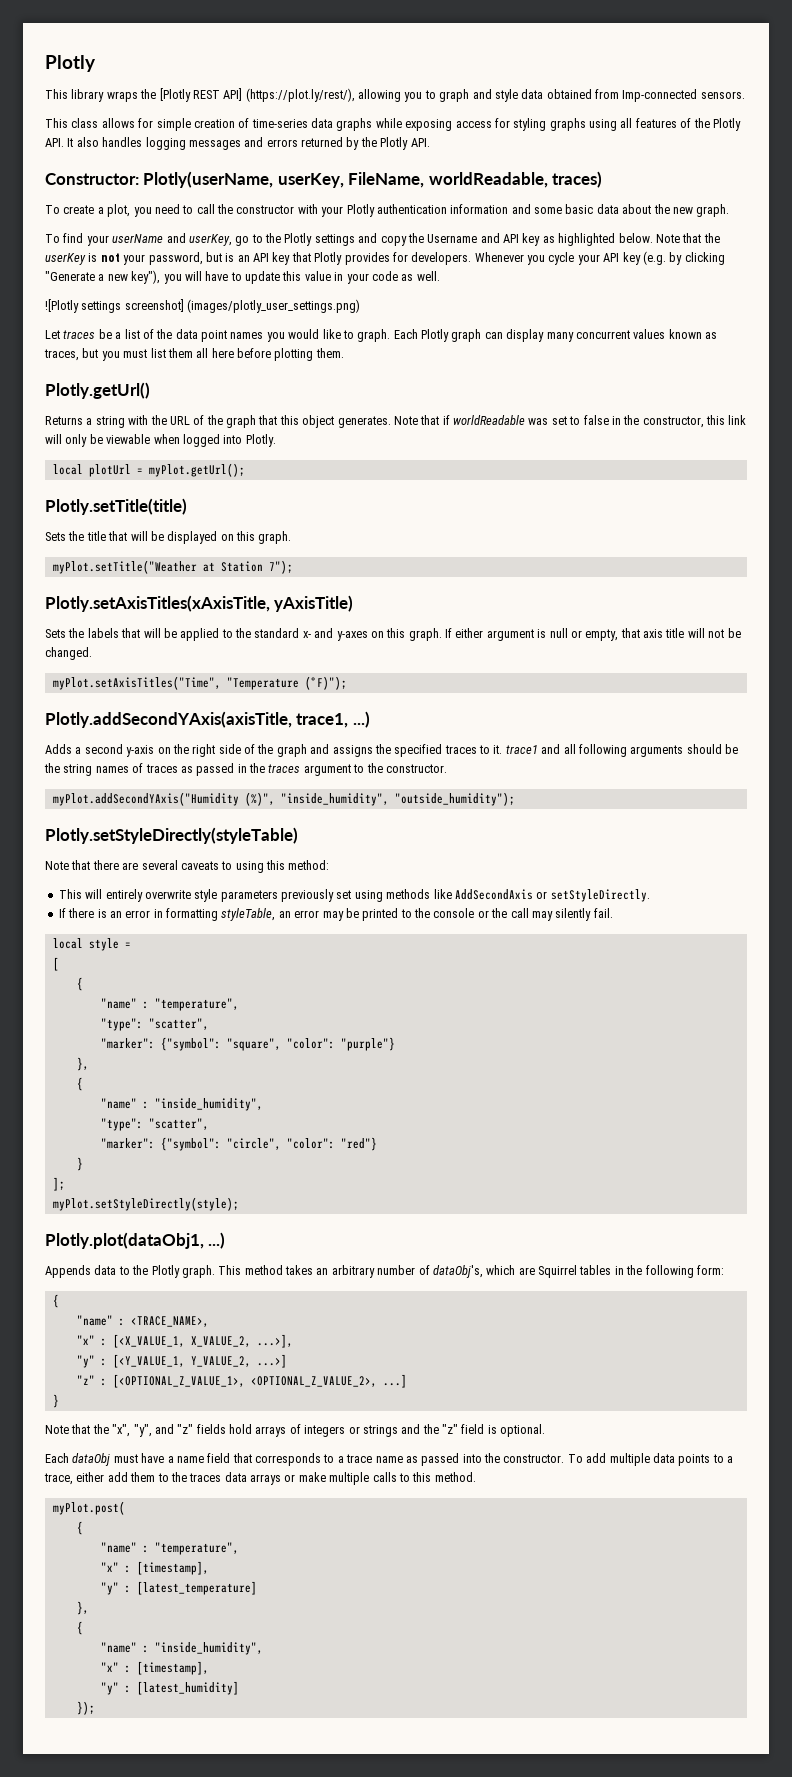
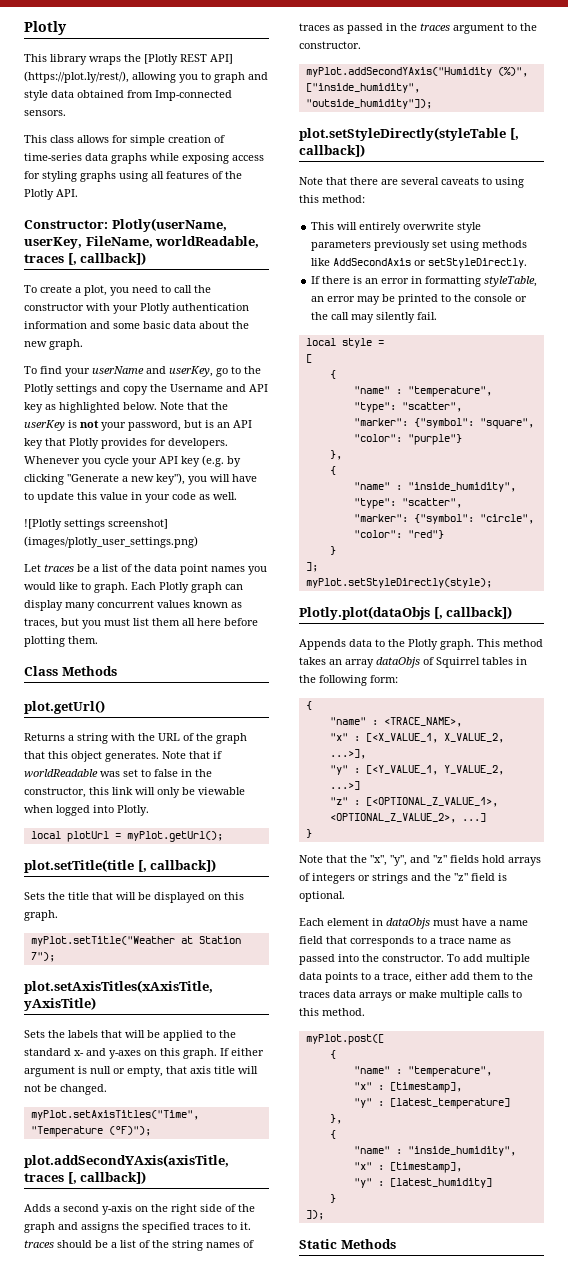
- This class allows for simple creation of time-series data graphs while exposing access for styling graphs using all features of the Plotly API. It also handles logging messages and errors returned by the Plotly API.
+ This class allows for simple creation of time-series data graphs while exposing access for styling graphs using all features of the Plotly API.
- Constructor: Plotly(userName, userKey, FileName, worldReadable, traces)
+ Constructor: Plotly(userName, userKey, FileName, worldReadable, traces [, callback])
- Plotly.getUrl()
+ Class Methods
+ plot.getUrl()
- Plotly.setTitle(title)
+ plot.setTitle(title [, callback])
- Plotly.setAxisTitles(xAxisTitle, yAxisTitle)
+ plot.setAxisTitles(xAxisTitle, yAxisTitle)
- Plotly.addSecondYAxis(axisTitle, trace1, ...)
+ plot.addSecondYAxis(axisTitle, traces [, callback])
- Adds a second y-axis on the right side of the graph and assigns the specified traces to it. trace1 and all following arguments should be the string names of traces as passed in the traces argument to the constructor.
+ Adds a second y-axis on the right side of the graph and assigns the specified traces to it. traces should be a list of the string names of traces as passed in the traces argument to the constructor.
- myPlot.addSecondYAxis("Humidity (%)", "inside_humidity", "outside_humidity");
- Plotly.setStyleDirectly(styleTable)
+ myPlot.addSecondYAxis("Humidity (%)", ["inside_humidity", "outside_humidity"]);
+ plot.setStyleDirectly(styleTable [, callback])
- Plotly.plot(dataObj1, ...)
+ Plotly.plot(dataObjs [, callback])
- This method takes an arbitrary number of dataObj's, which are Squirrel tables in the following form:
+ This method takes an array dataObjs of Squirrel tables in the following form:
- Each dataObj must have a name field that corresponds to a trace name as passed into the constructor.
+ Each element in dataObjs must have a name field that corresponds to a trace name as passed into the constructor.
- myPlot.post(
+ myPlot.post([
  "y" : [latest_humidity]
- });
+ }
+ ]);
+ Static Methods

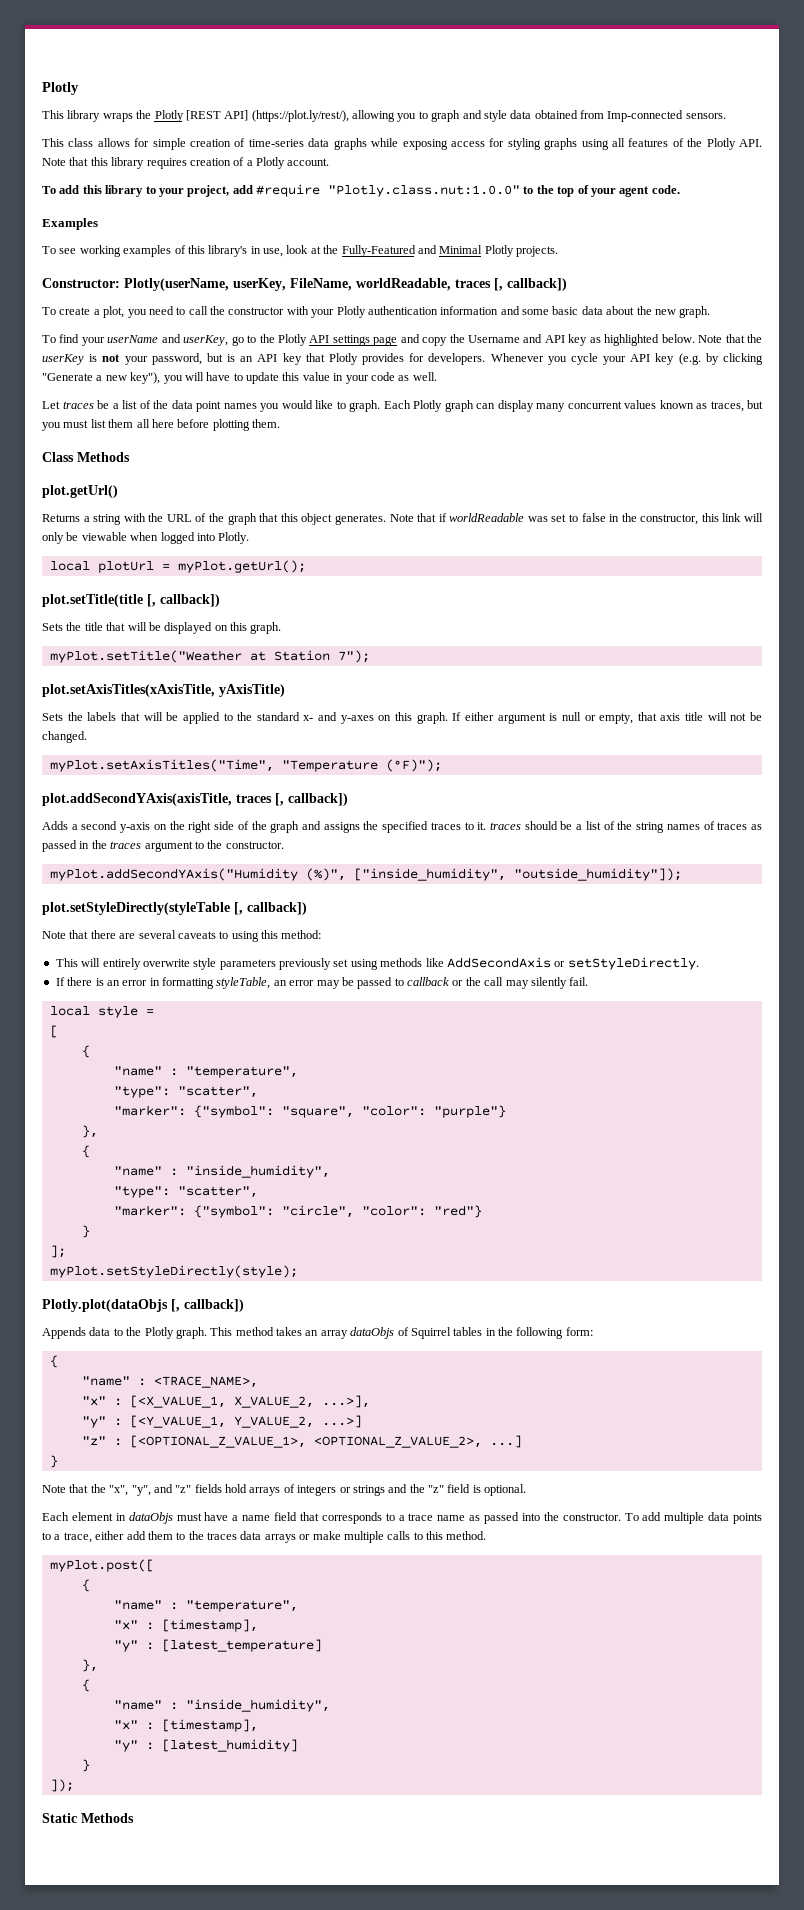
- This library wraps the [Plotly REST API] (https://plot.ly/rest/), allowing you to graph and style data obtained from Imp-connected sensors.
+ This library wraps the Plotly [REST API] (https://plot.ly/rest/), allowing you to graph and style data obtained from Imp-connected sensors.
- This class allows for simple creation of time-series data graphs while exposing access for styling graphs using all features of the Plotly API.
+ This class allows for simple creation of time-series data graphs while exposing access for styling graphs using all features of the Plotly API. Note that this library requires creation of a Plotly account.
+ To add this library to your project, add #require "Plotly.class.nut:1.0.0" to the top of your agent code.
+ Examples
+ To see working examples of this library's in use, look at the Fully-Featured and Minimal Plotly projects.
- To find your userName and userKey, go to the Plotly settings and copy the Username and API key as highlighted below.
+ To find your userName and userKey, go to the Plotly API settings page and copy the Username and API key as highlighted below.
- ![Plotly settings screenshot] (images/plotly_user_settings.png)
- If there is an error in formatting styleTable, an error may be printed to the console or the call may silently fail.
+ If there is an error in formatting styleTable, an error may be passed to callback or the call may silently fail.

